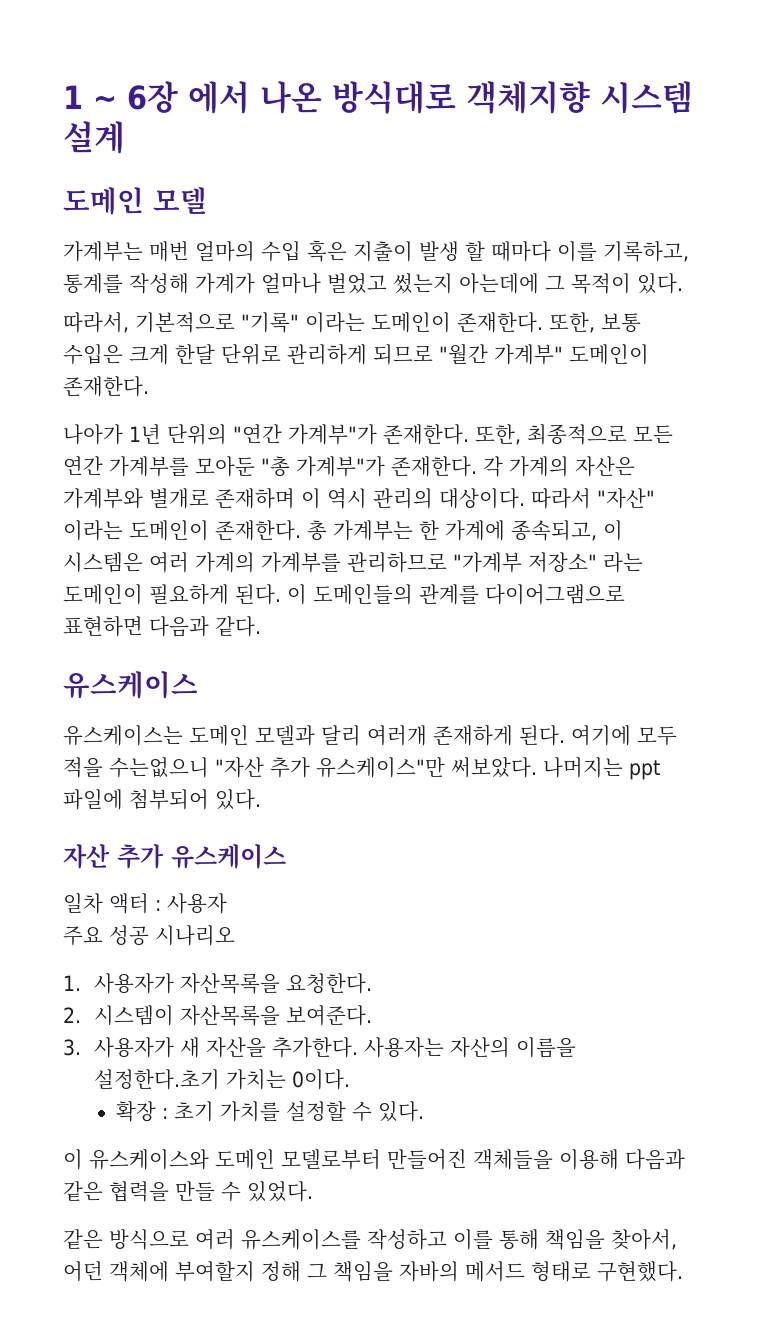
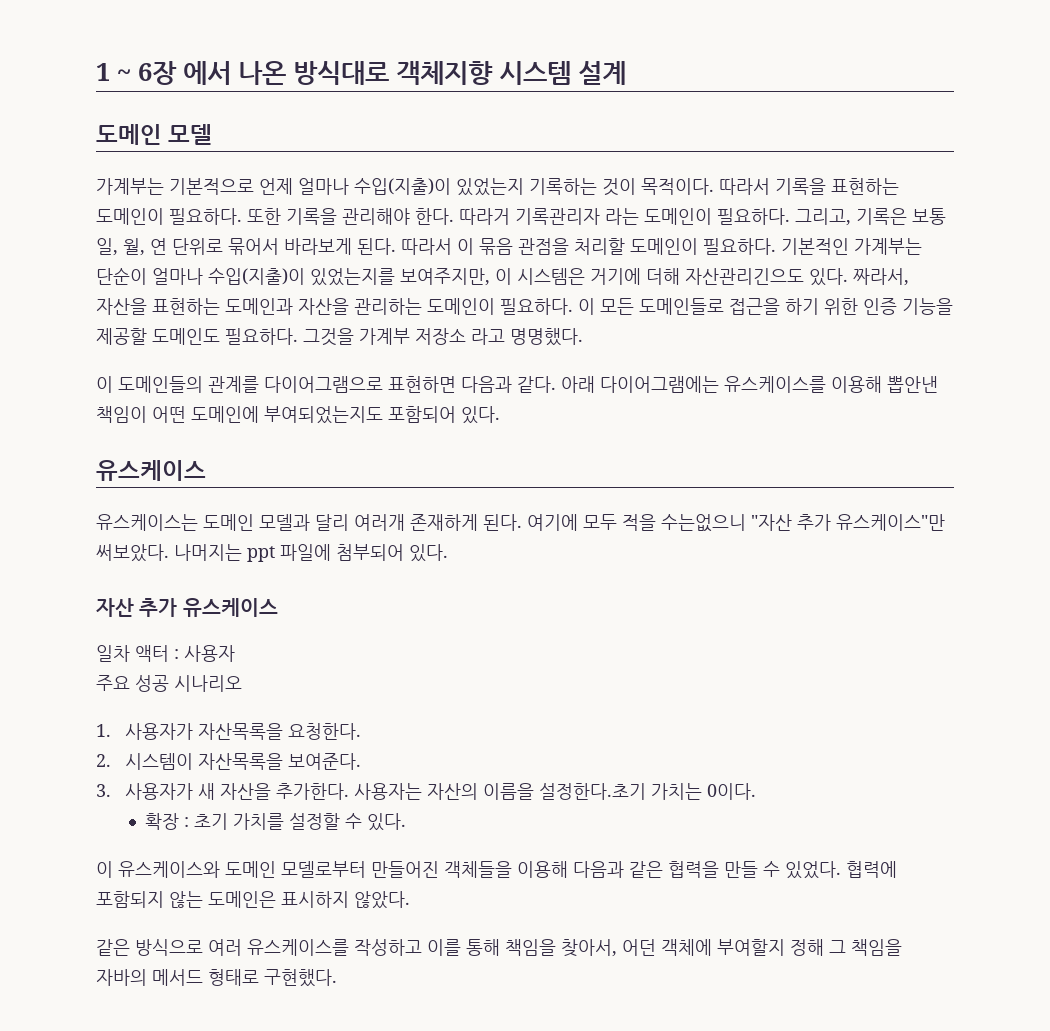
- 가계부는 매번 얼마의 수입 혹은 지출이 발생 할 때마다 이를 기록하고, 통계를 작성해 가계가 얼마나 벌었고 썼는지 아는데에 그 목적이 있다.
- 따라서, 기본적으로 "기록" 이라는 도메인이 존재한다. 또한, 보통 수입은 크게 한달 단위로 관리하게 되므로 "월간 가계부" 도메인이 존재한다.
- 나아가 1년 단위의 "연간 가계부"가 존재한다. 또한, 최종적으로 모든 연간 가계부를 모아둔 "총 가계부"가 존재한다. 각 가계의 자산은 가계부와 별개로 존재하며 이 역시 관리의 대상이다. 따라서 "자산" 이라는 도메인이 존재한다. 총 가계부는 한 가계에 종속되고, 이 시스템은 여러 가계의 가계부를 관리하므로 "가계부 저장소" 라는 도메인이 필요하게 된다. 이 도메인들의 관계를 다이어그램으로 표현하면 다음과 같다.
+ 가계부는 기본적으로 언제 얼마나 수입(지출)이 있었는지 기록하는 것이 목적이다. 따라서 기록을 표현하는 도메인이 필요하다. 또한 기록을 관리해야 한다. 따라거 기록관리자 라는 도메인이 필요하다. 그리고, 기록은 보통 일, 월, 연 단위로 묶어서 바라보게 된다. 따라서 이 묶음 관점을 처리할 도메인이 필요하다. 기본적인 가계부는 단순이 얼마나 수입(지출)이 있었는지를 보여주지만, 이 시스템은 거기에 더해 자산관리긴으도 있다. 짜라서, 자산을 표현하는 도메인과 자산을 관리하는 도메인이 필요하다. 이 모든 도메인들로 접근을 하기 위한 인증 기능을 제공할 도메인도 필요하다. 그것을 가계부 저장소 라고 명명했다.
+ 이 도메인들의 관계를 다이어그램으로 표현하면 다음과 같다. 아래 다이어그램에는 유스케이스를 이용해 뽑안낸 책임이 어떤 도메인에 부여되었는지도 포함되어 있다.
+ 협력에 포함되지 않는 도메인은 표시하지 않았다.

